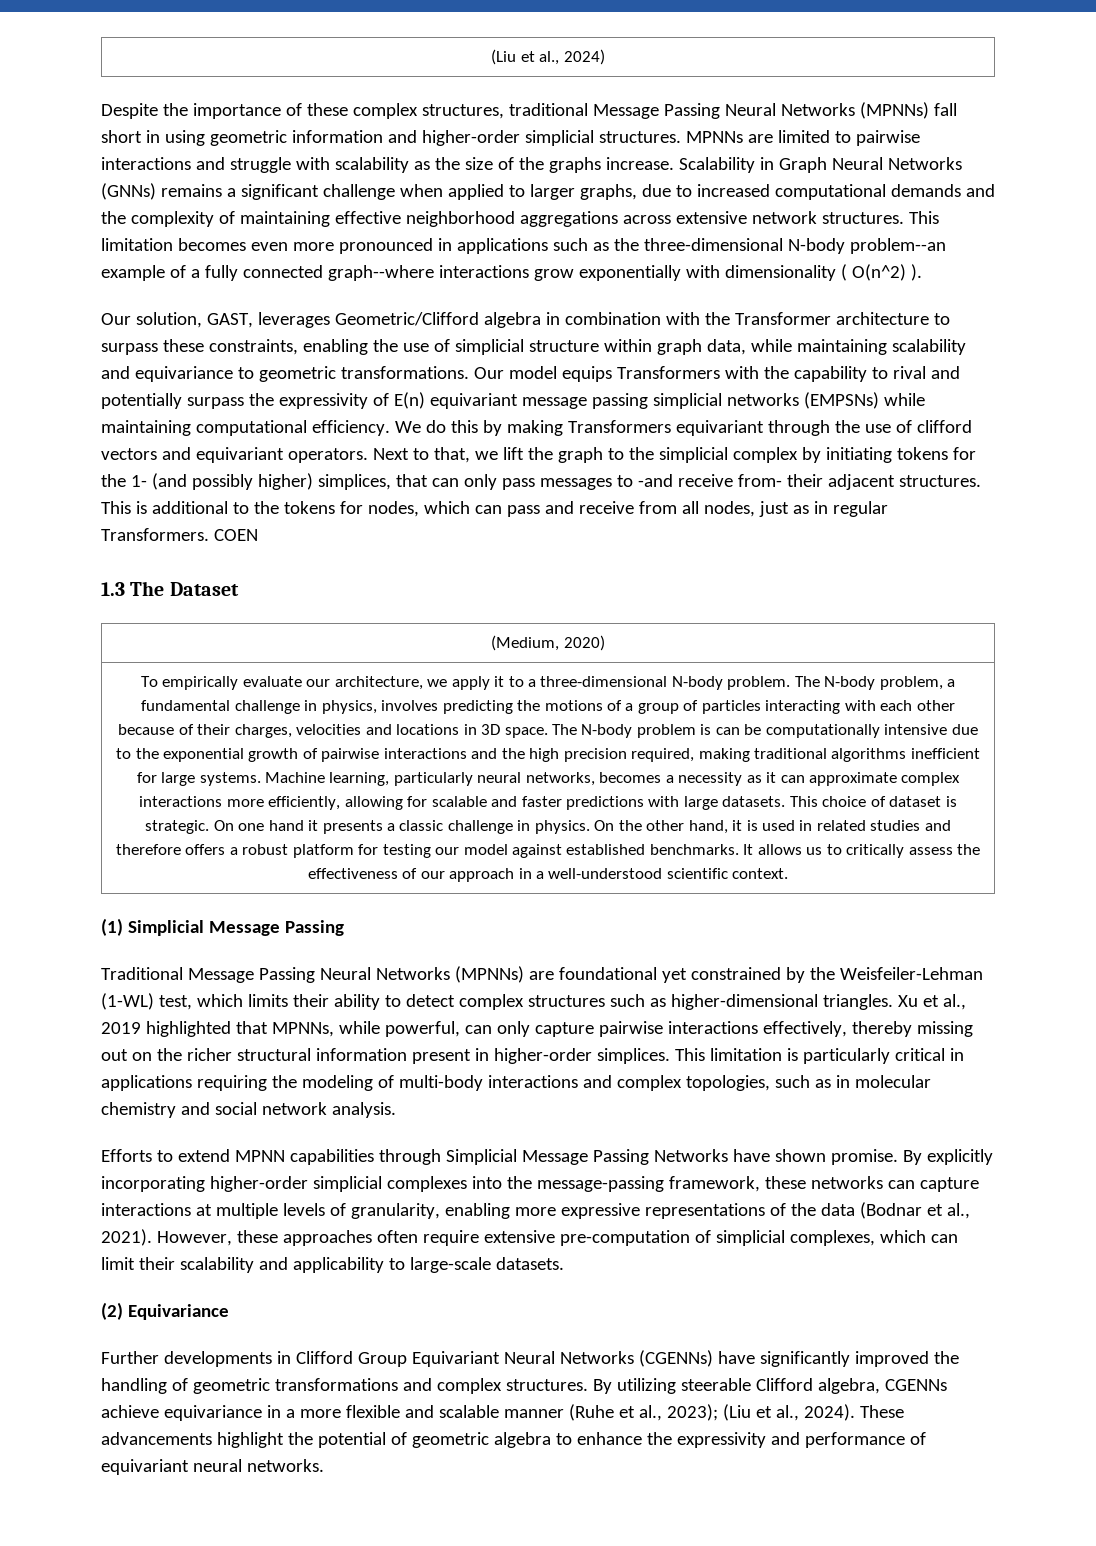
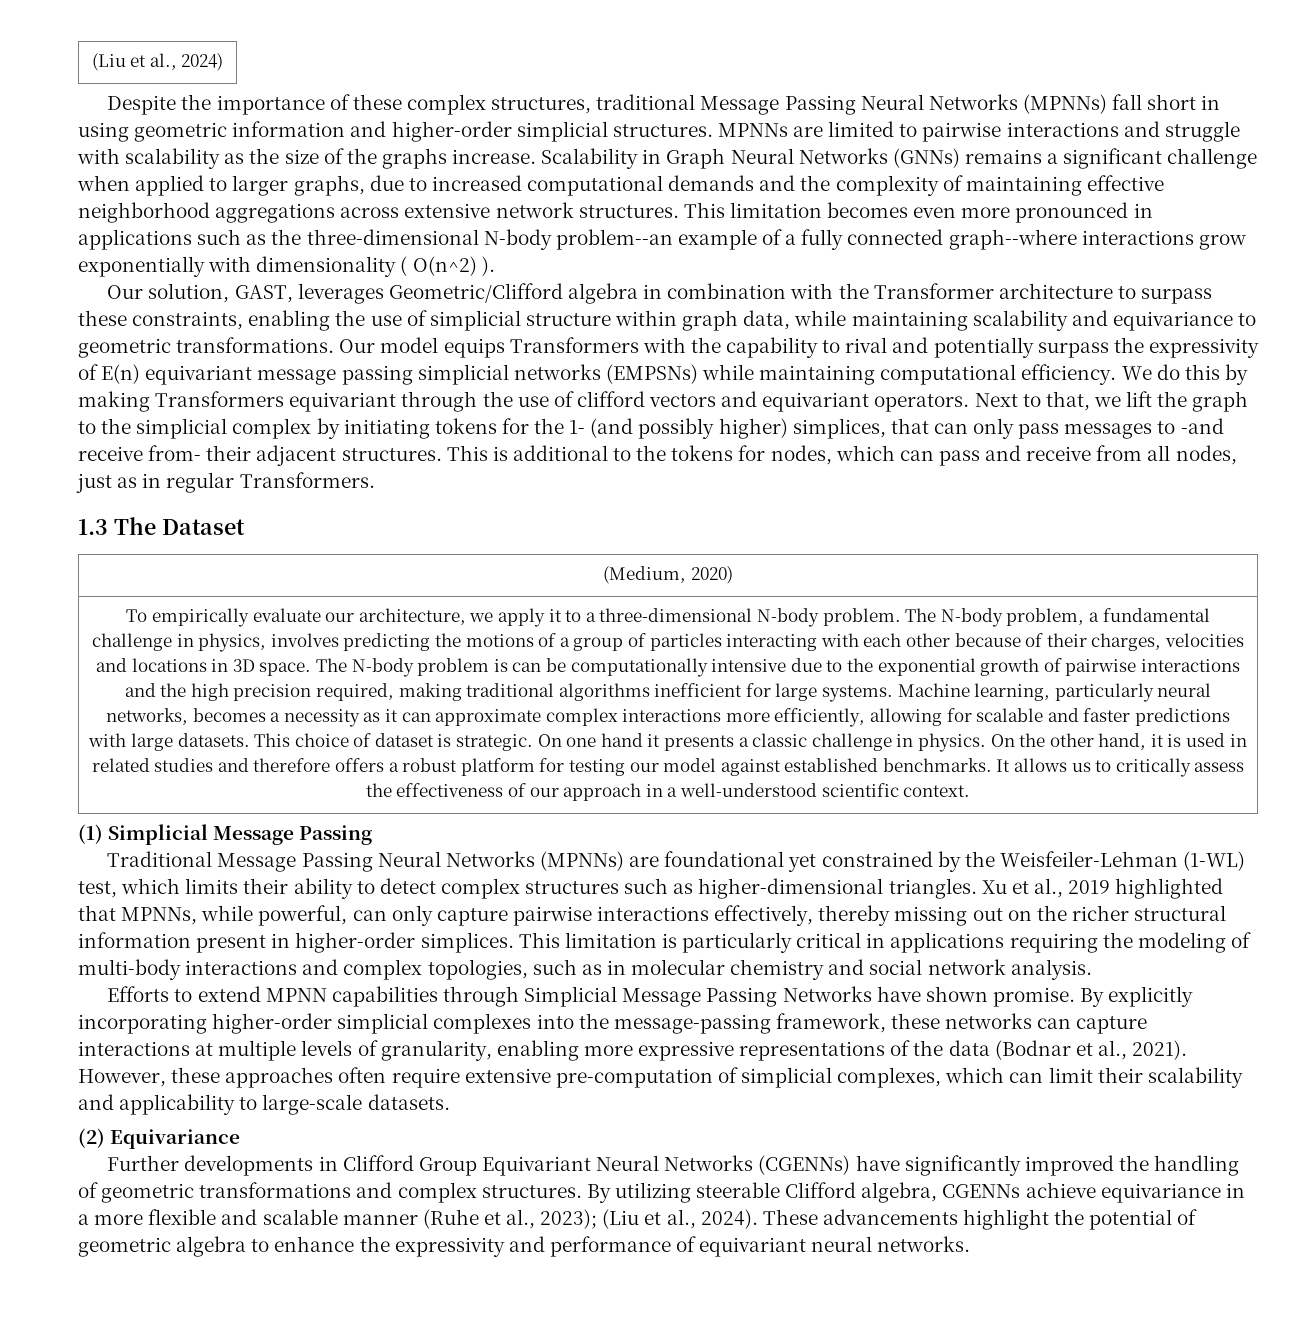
- COEN

